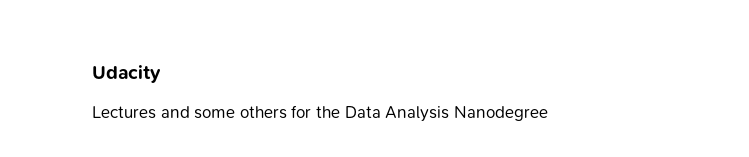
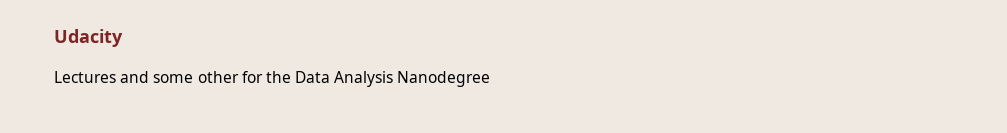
- Lectures and some others for the Data Analysis Nanodegree
+ Lectures and some other for the Data Analysis Nanodegree

